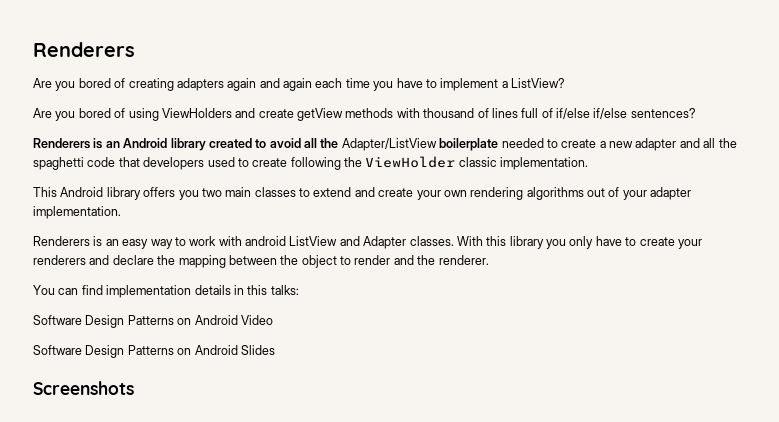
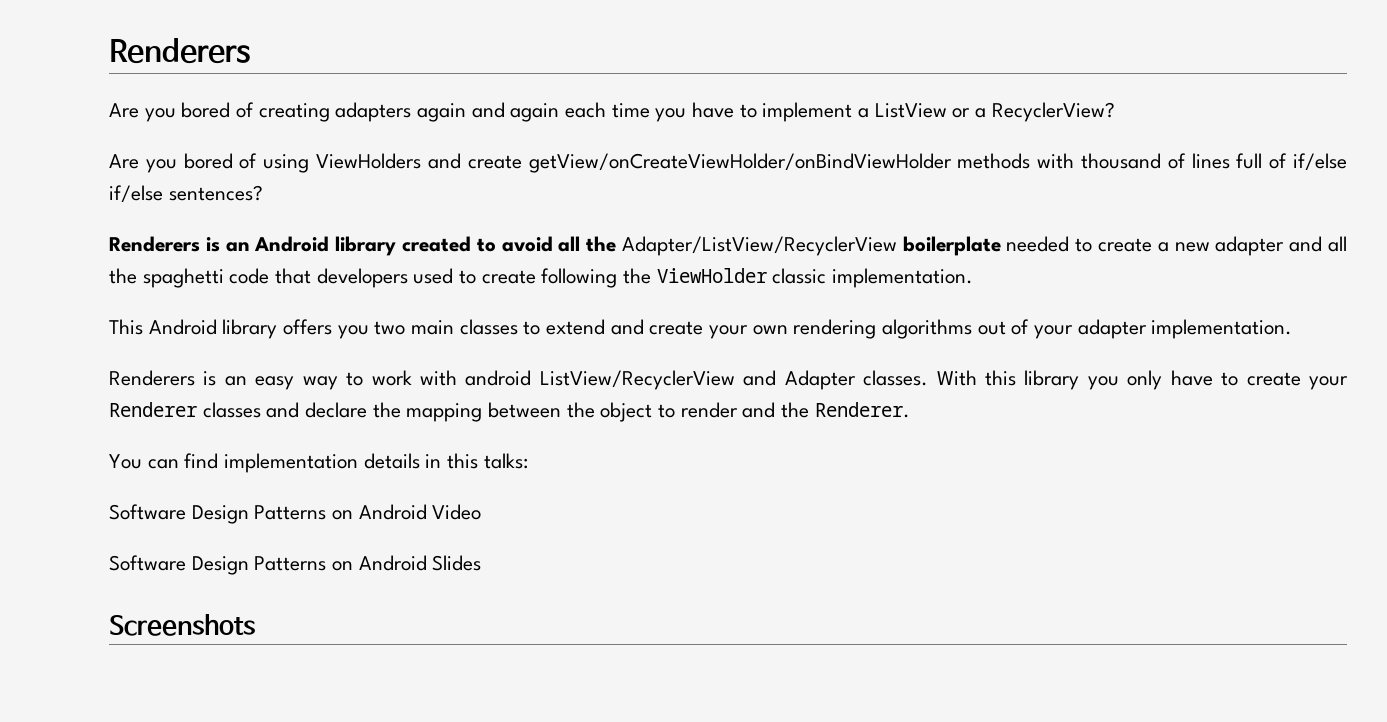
- Are you bored of creating adapters again and again each time you have to implement a ListView?
+ Are you bored of creating adapters again and again each time you have to implement a ListView or a RecyclerView?
- Are you bored of using ViewHolders and create getView methods with thousand of lines full of if/else if/else sentences?
+ Are you bored of using ViewHolders and create getView/onCreateViewHolder/onBindViewHolder methods with thousand of lines full of if/else if/else sentences?
- Renderers is an Android library created to avoid all the Adapter/ListView boilerplate needed to create a new adapter and all the spaghetti code that developers used to create following the ViewHolder classic implementation.
+ Renderers is an Android library created to avoid all the Adapter/ListView/RecyclerView boilerplate needed to create a new adapter and all the spaghetti code that developers used to create following the ViewHolder classic implementation.
- Renderers is an easy way to work with android ListView and Adapter classes.
+ Renderers is an easy way to work with android ListView/RecyclerView and Adapter classes.
- With this library you only have to create your renderers and declare the mapping between the object to render and the renderer.
+ With this library you only have to create your Renderer classes and declare the mapping between the object to render and the Renderer.

